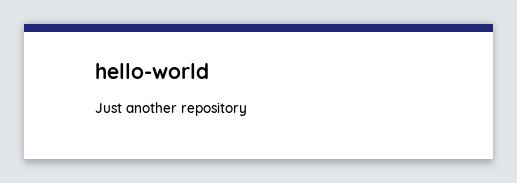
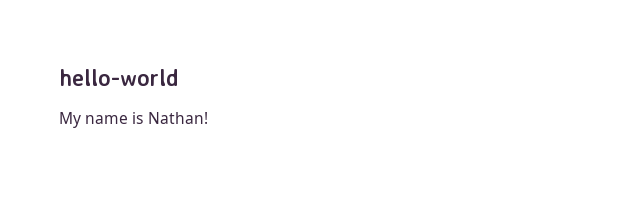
- Just another repository
+ My name is Nathan!

